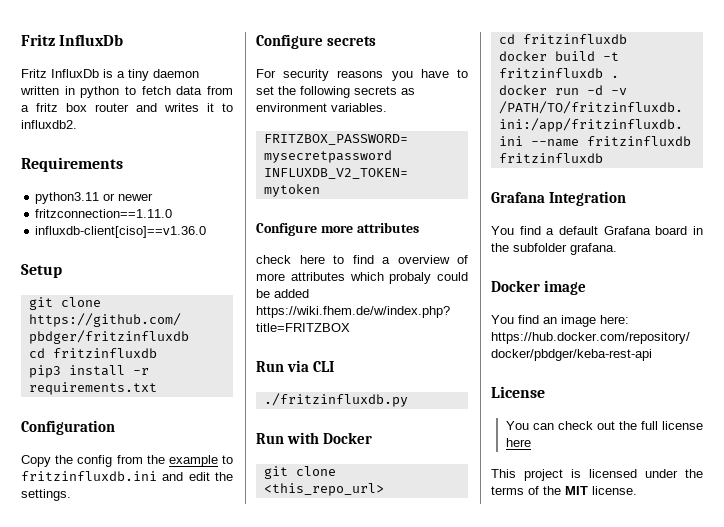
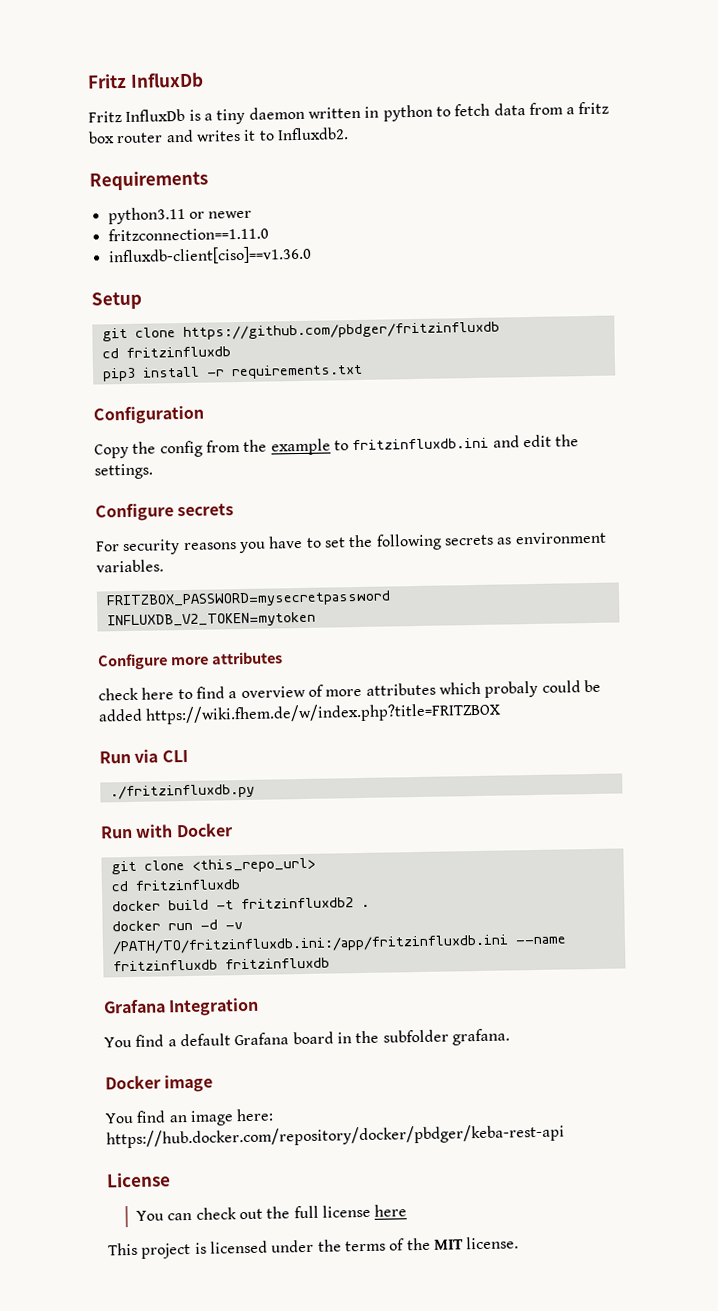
- Fritz InfluxDb is a tiny daemon written in python to fetch data from a fritz box router and writes it to influxdb2.
+ Fritz InfluxDb is a tiny daemon written in python to fetch data from a fritz box router and writes it to Influxdb2.
- docker build -t fritzinfluxdb .
+ docker build -t fritzinfluxdb2 .

